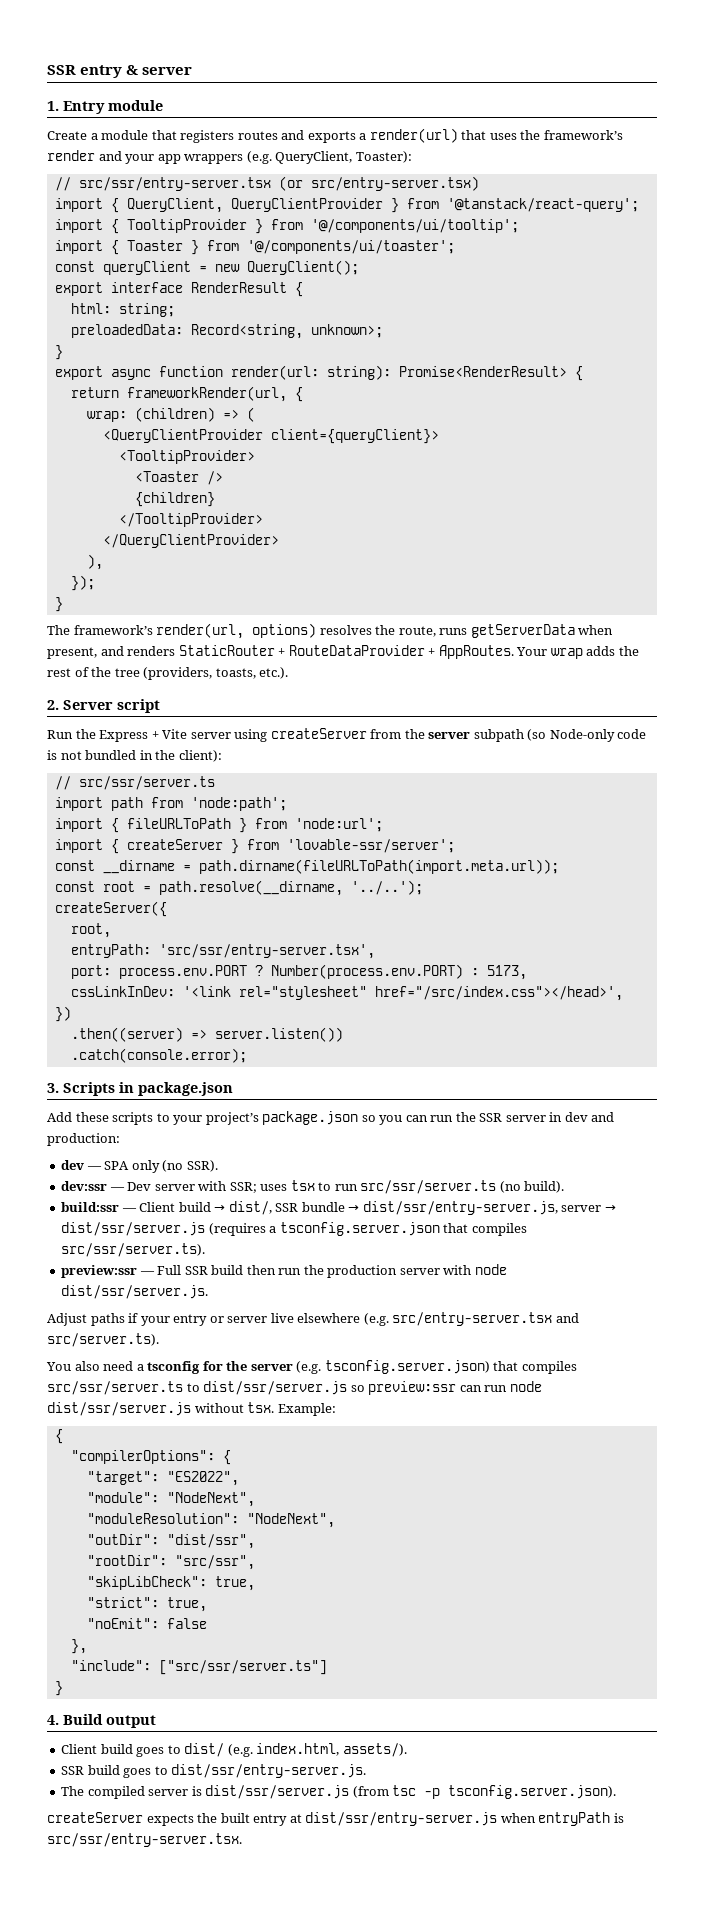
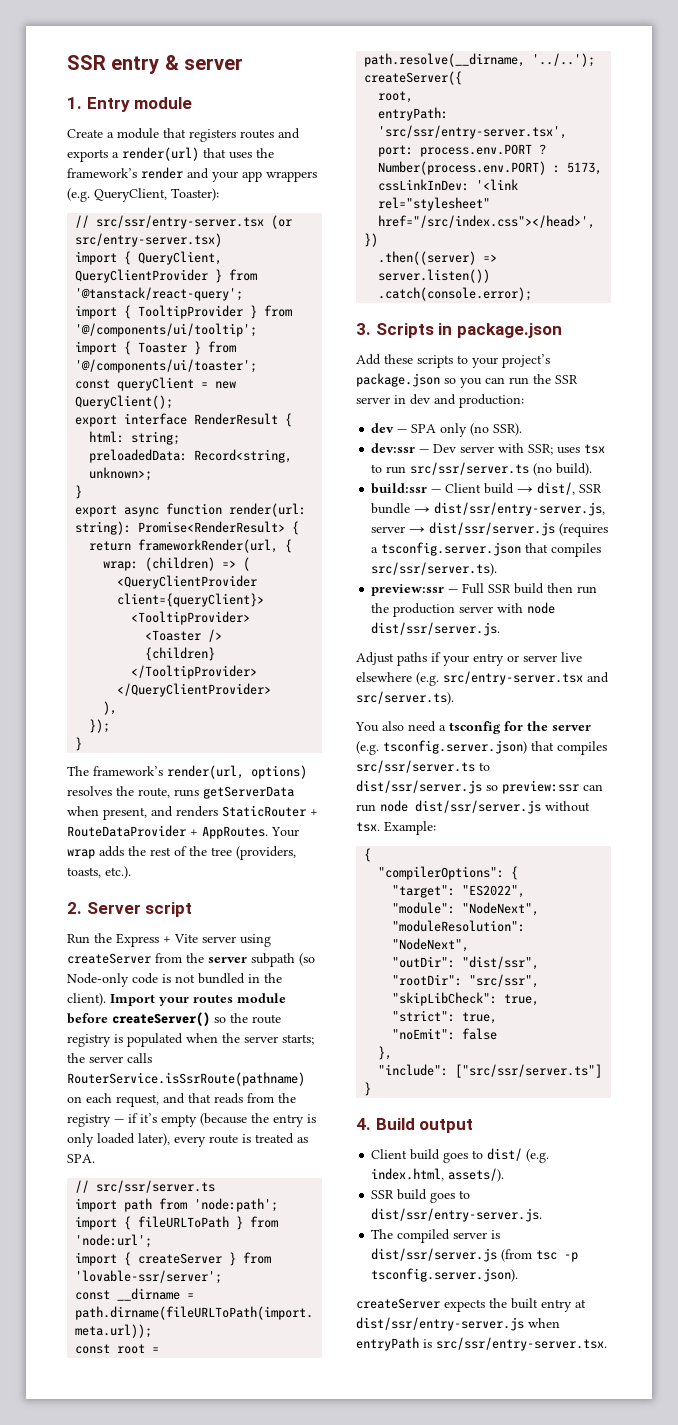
- Run the Express + Vite server using createServer from the server subpath (so Node-only code is not bundled in the client):
+ Run the Express + Vite server using createServer from the server subpath (so Node-only code is not bundled in the client). Import your routes module before createServer() so the route registry is populated when the server starts; the server calls RouterService.isSsrRoute(pathname) on each request, and that reads from the registry — if it’s empty (because the entry is only loaded later), every route is treated as SPA.

